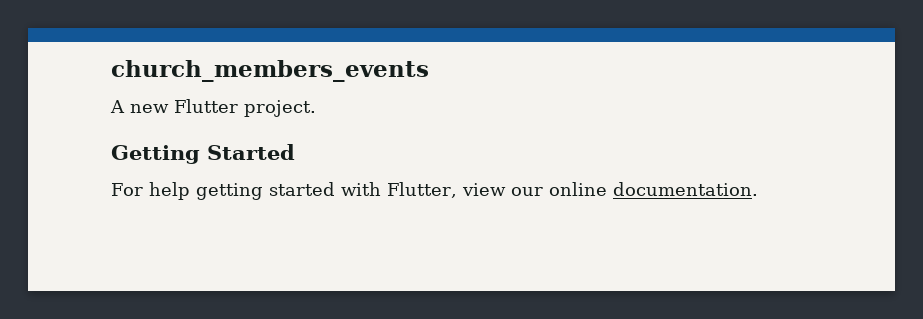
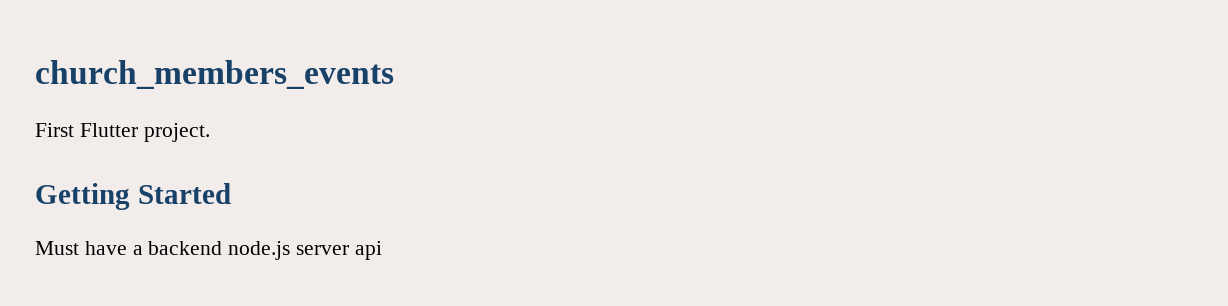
- A new Flutter project.
+ First Flutter project.
- For help getting started with Flutter, view our online documentation.
+ Must have a backend node.js server api

